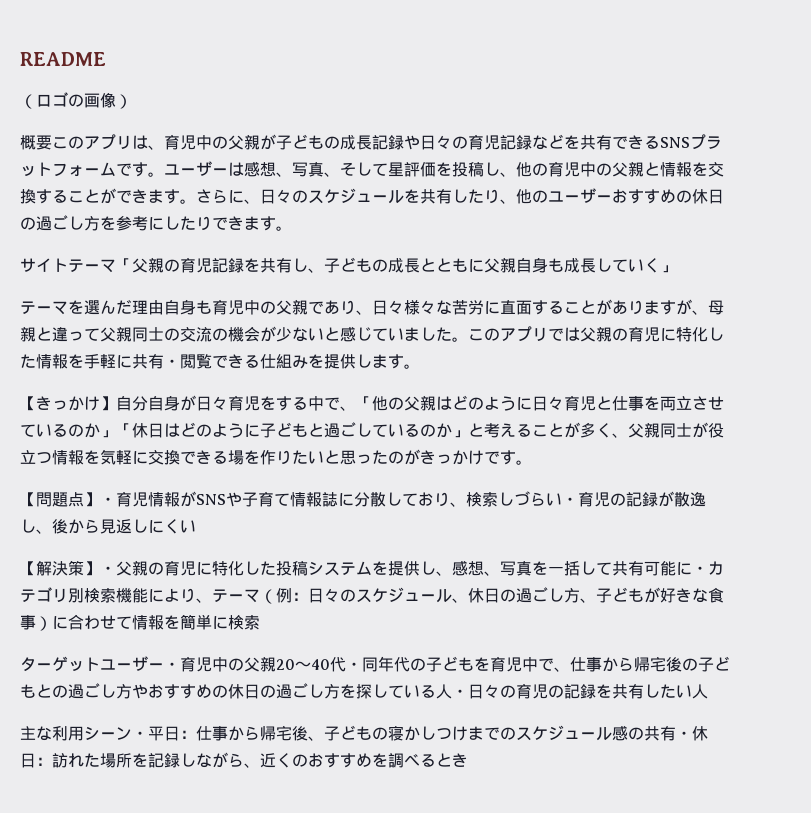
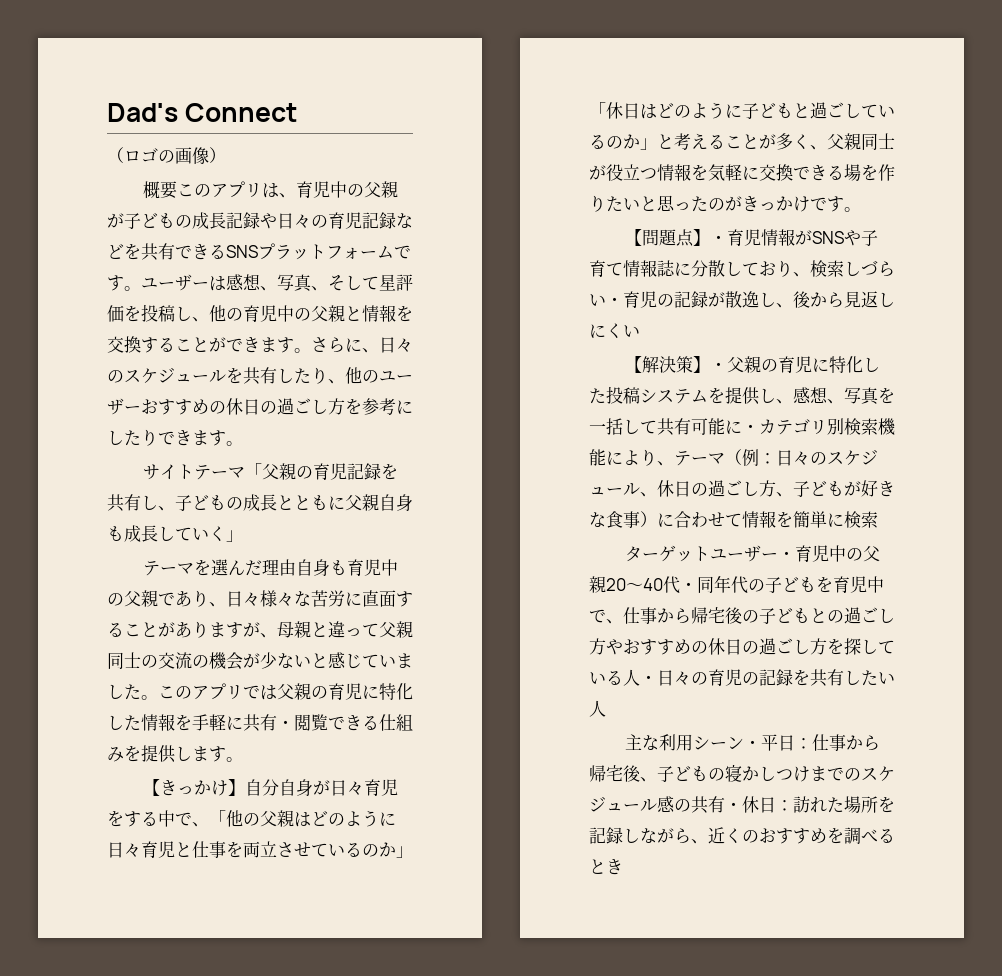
- README
+ Dad's Connect

